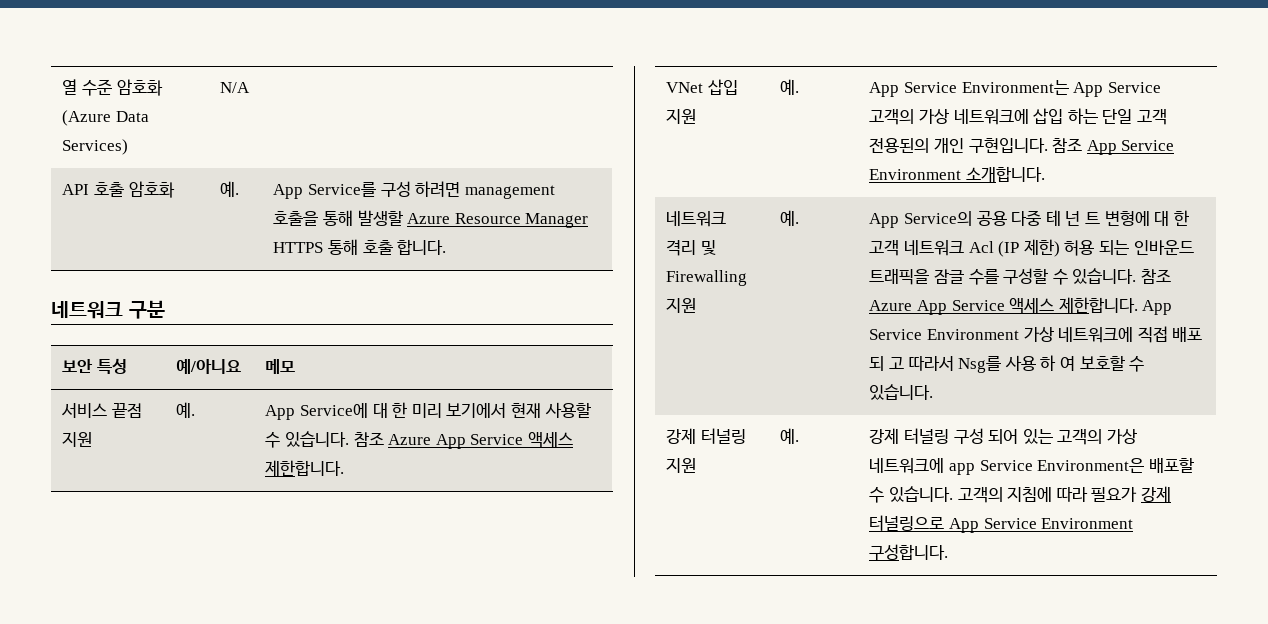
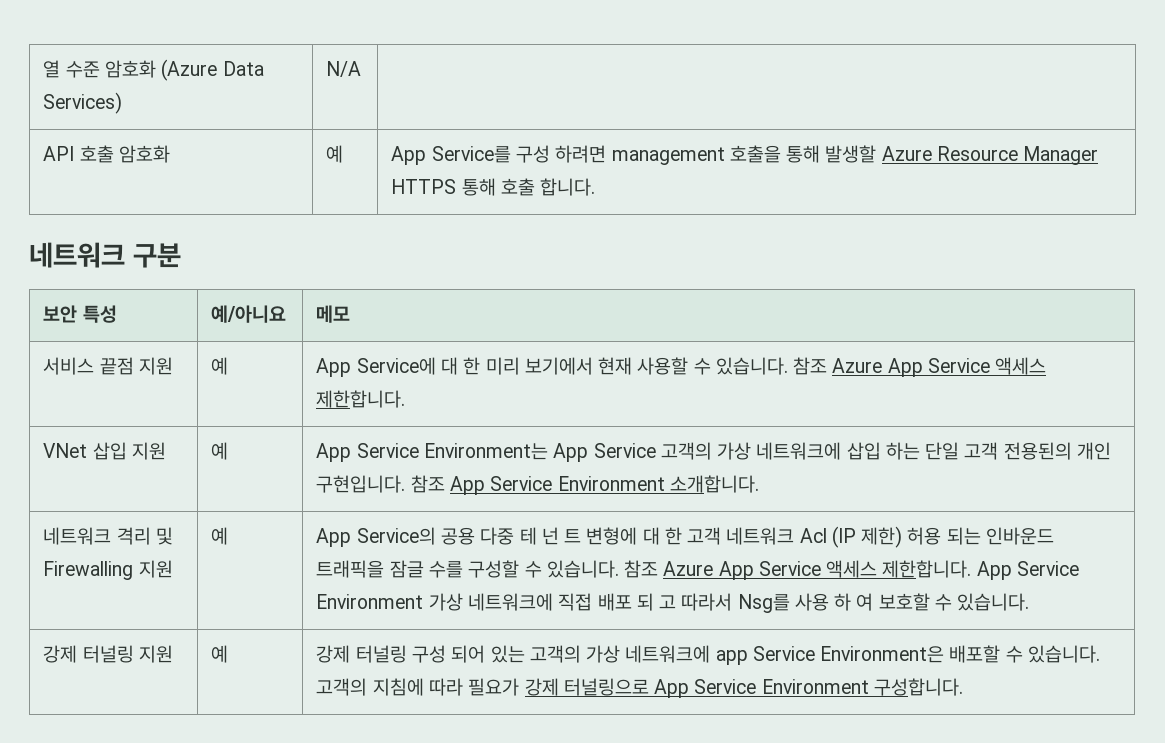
- API 호출 암호화 | 예. | App Service를 구성 하려면 management 호출을 통해 발생할 Azure Resource Manager HTTPS 통해 호출 합니다.
+ API 호출 암호화 | 예 | App Service를 구성 하려면 management 호출을 통해 발생할 Azure Resource Manager HTTPS 통해 호출 합니다.
- 서비스 끝점 지원 | 예. | App Service에 대 한 미리 보기에서 현재 사용할 수 있습니다. 참조 Azure App Service 액세스 제한합니다.
+ 서비스 끝점 지원 | 예 | App Service에 대 한 미리 보기에서 현재 사용할 수 있습니다. 참조 Azure App Service 액세스 제한합니다.
- VNet 삽입 지원 | 예. | App Service Environment는 App Service 고객의 가상 네트워크에 삽입 하는 단일 고객 전용된의 개인 구현입니다. 참조 App Service Environment 소개합니다.
+ VNet 삽입 지원 | 예 | App Service Environment는 App Service 고객의 가상 네트워크에 삽입 하는 단일 고객 전용된의 개인 구현입니다. 참조 App Service Environment 소개합니다.
- 네트워크 격리 및 Firewalling 지원 | 예.
+ 네트워크 격리 및 Firewalling 지원 | 예
- 강제 터널링 지원 | 예. | 강제 터널링 구성 되어 있는 고객의 가상 네트워크에 app Service Environment은 배포할 수 있습니다. 고객의 지침에 따라 필요가 강제 터널링으로 App Service Environment 구성합니다.
+ 강제 터널링 지원 | 예 | 강제 터널링 구성 되어 있는 고객의 가상 네트워크에 app Service Environment은 배포할 수 있습니다. 고객의 지침에 따라 필요가 강제 터널링으로 App Service Environment 구성합니다.

